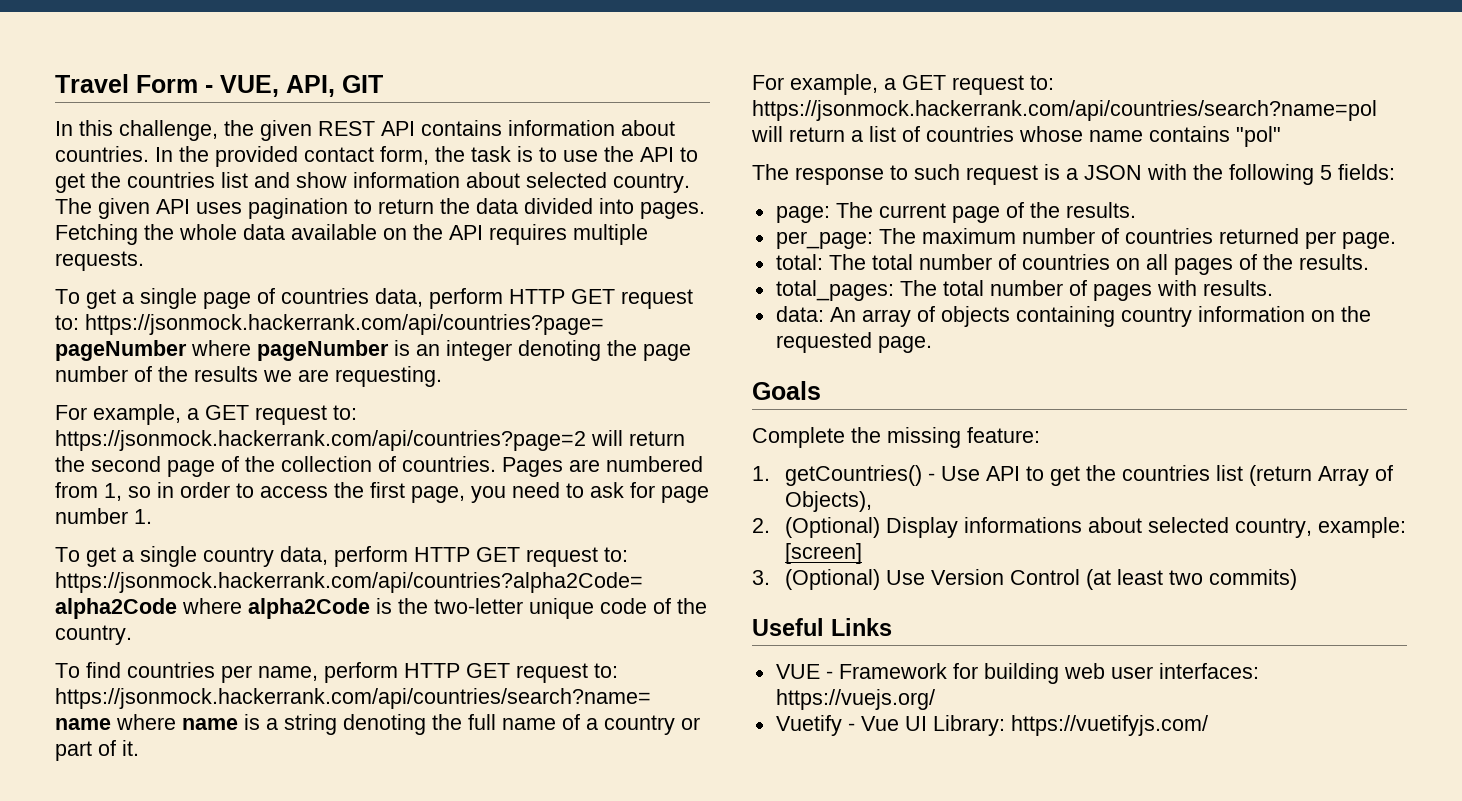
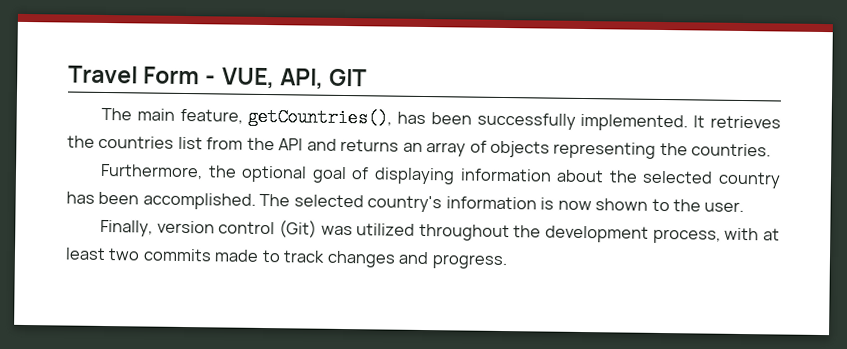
- In this challenge, the given REST API contains information about countries. In the provided contact form, the task is to use the API to get the countries list and show information about selected country. The given API uses pagination to return the data divided into pages. Fetching the whole data available on the API requires multiple requests.
- To get a single page of countries data, perform HTTP GET request to: https://jsonmock.hackerrank.com/api/countries?page= pageNumber where pageNumber is an integer denoting the page number of the results we are requesting.
- For example, a GET request to: https://jsonmock.hackerrank.com/api/countries?page=2 will return the second page of the collection of countries. Pages are numbered from 1, so in order to access the first page, you need to ask for page number 1.
- To get a single country data, perform HTTP GET request to: https://jsonmock.hackerrank.com/api/countries?alpha2Code= alpha2Code where alpha2Code is the two-letter unique code of the country.
- To find countries per name, perform HTTP GET request to: https://jsonmock.hackerrank.com/api/countries/search?name= name where name is a string denoting the full name of a country or part of it.
- For example, a GET request to: https://jsonmock.hackerrank.com/api/countries/search?name=pol will return a list of countries whose name contains "pol"
- The response to such request is a JSON with the following 5 fields:
- page: The current page of the results.
- per_page: The maximum number of countries returned per page.
- total: The total number of countries on all pages of the results.
- total_pages: The total number of pages with results.
- data: An array of objects containing country information on the requested page.
- Goals
- Complete the missing feature:
- 1. getCountries() - Use API to get the countries list (return Array of Objects),
- 2. (Optional) Display informations about selected country, example: [screen]
- 3. (Optional) Use Version Control (at least two commits)
- Useful Links
- VUE - Framework for building web user interfaces: https://vuejs.org/
- Vuetify - Vue UI Library: https://vuetifyjs.com/
+ The main feature, getCountries(), has been successfully implemented. It retrieves the countries list from the API and returns an array of objects representing the countries.
+ Furthermore, the optional goal of displaying information about the selected country has been accomplished. The selected country's information is now shown to the user.
+ Finally, version control (Git) was utilized throughout the development process, with at least two commits made to track changes and progress.

